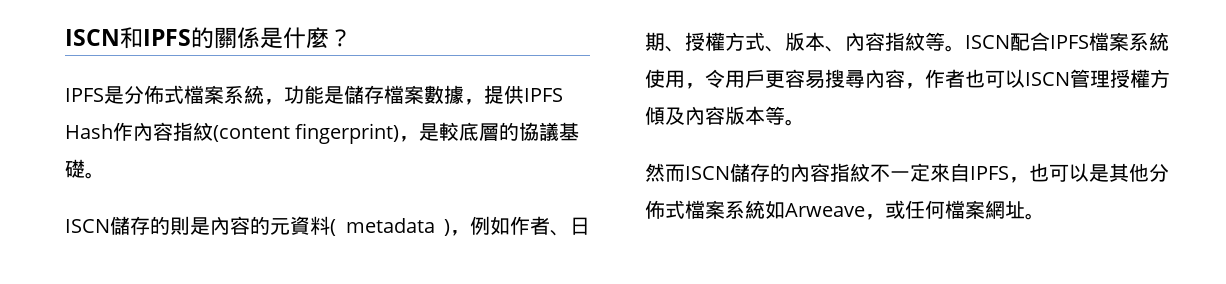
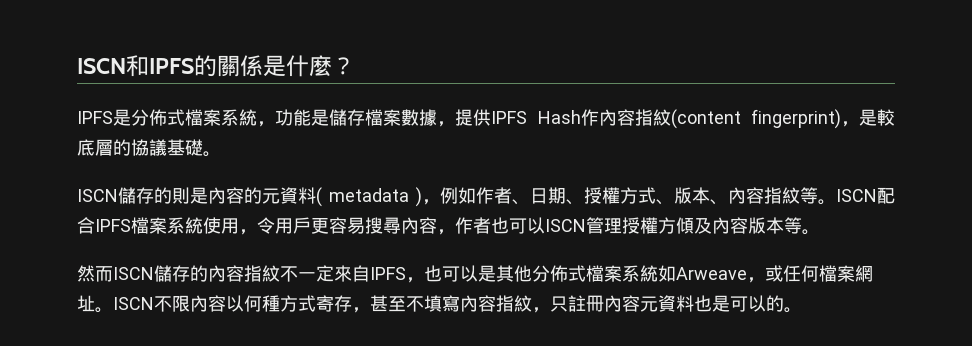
+ ISCN不限內容以何種方式寄存，甚至不填寫內容指紋，只註冊內容元資料也是可以的。

